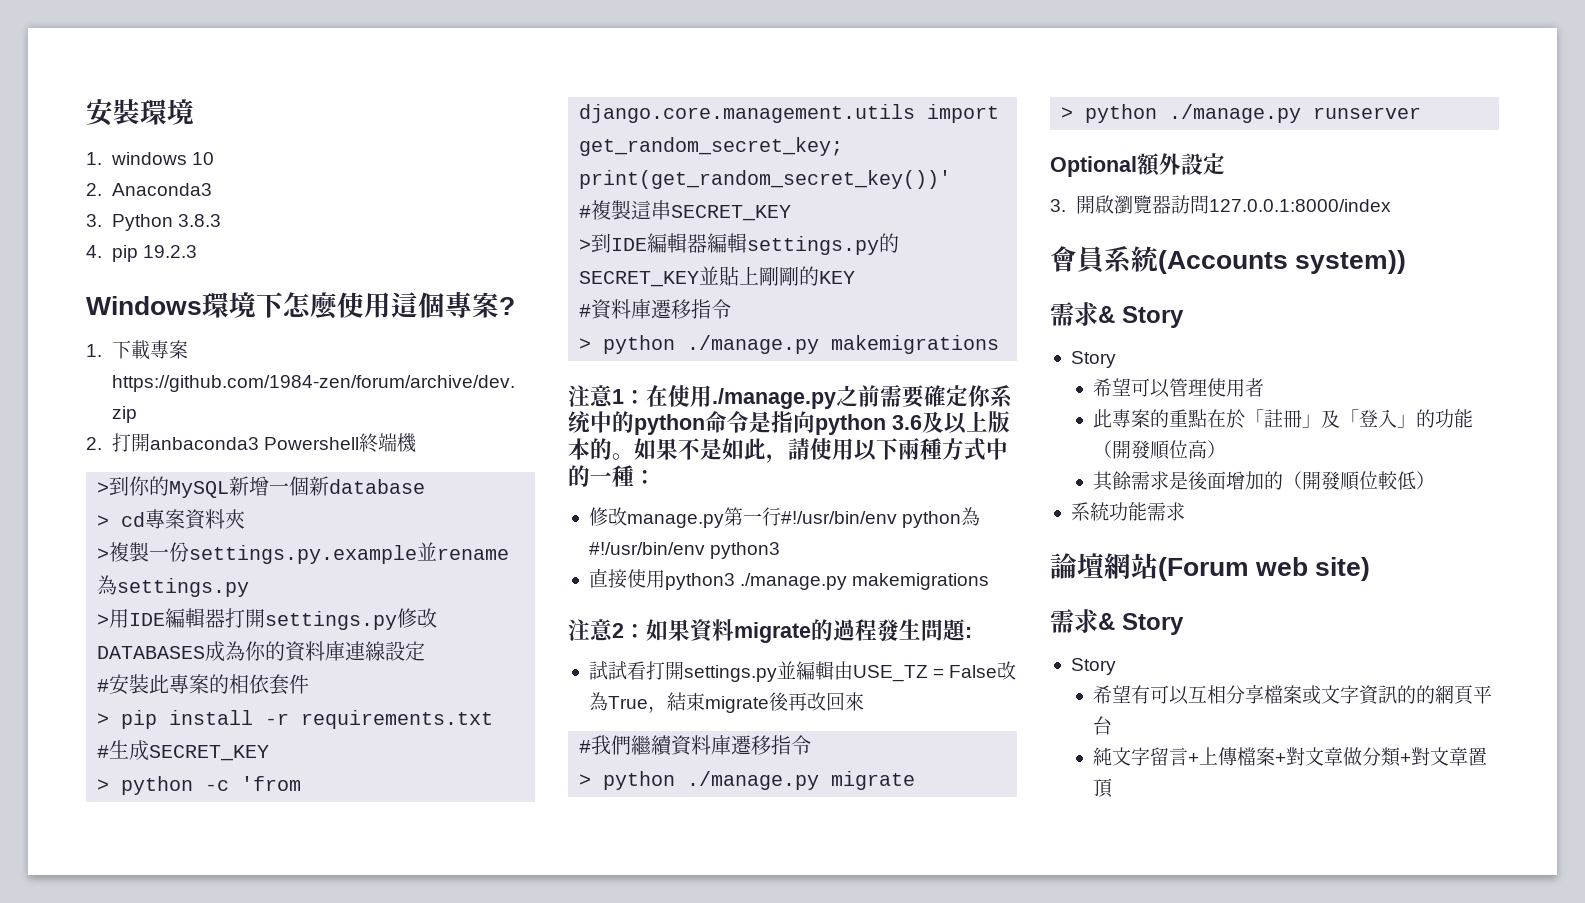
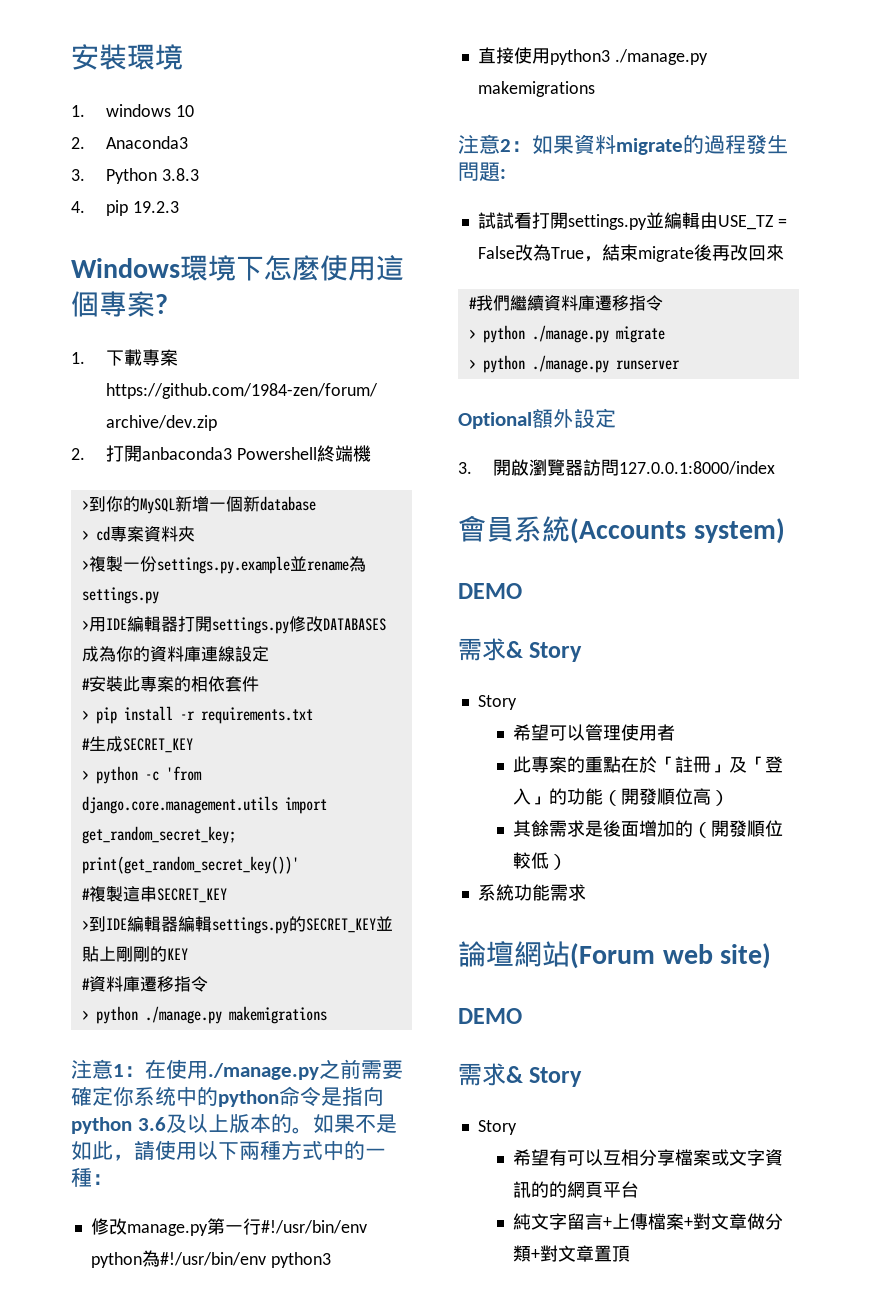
- 會員系統(Accounts system))
+ 會員系統(Accounts system)
+ DEMO
  論壇網站(Forum web site)
+ DEMO

